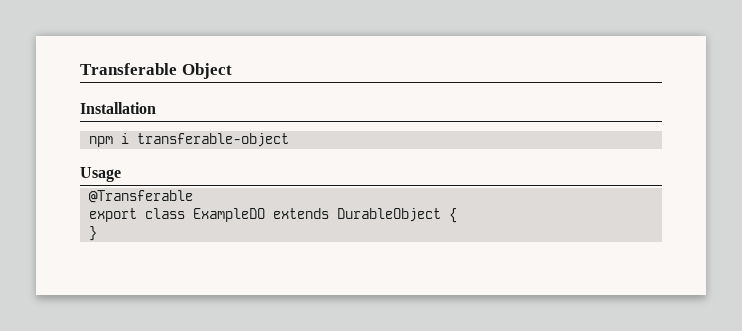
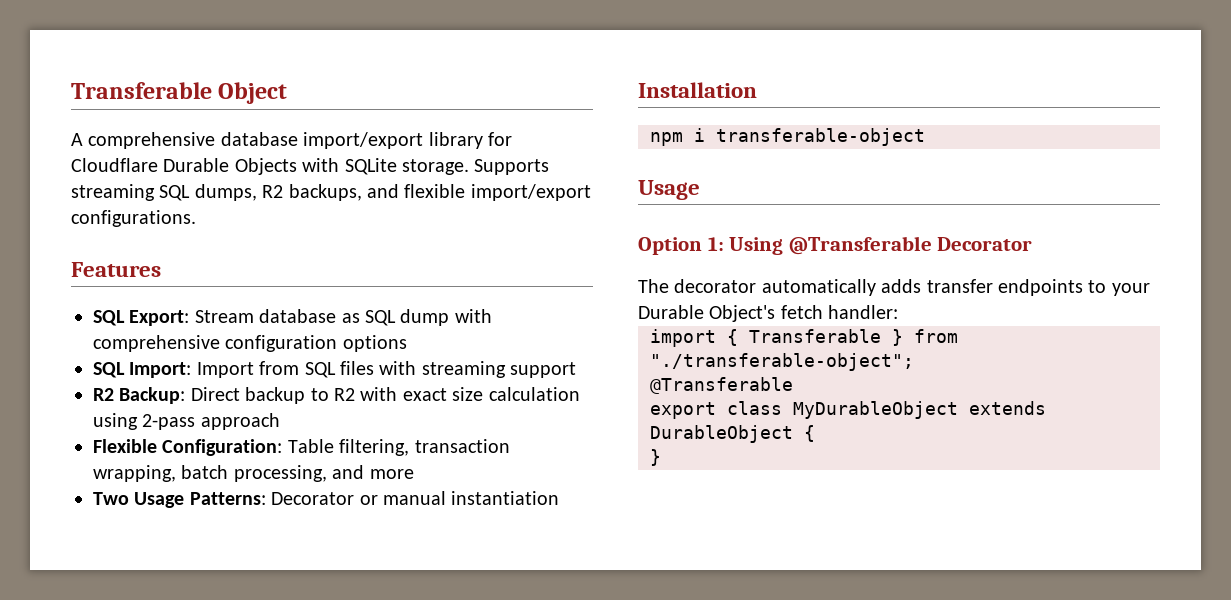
+ A comprehensive database import/export library for Cloudflare Durable Objects with SQLite storage. Supports streaming SQL dumps, R2 backups, and flexible import/export configurations.
+ Features
+ SQL Export: Stream database as SQL dump with comprehensive configuration options
+ SQL Import: Import from SQL files with streaming support
+ R2 Backup: Direct backup to R2 with exact size calculation using 2-pass approach
+ Flexible Configuration: Table filtering, transaction wrapping, batch processing, and more
+ Two Usage Patterns: Decorator or manual instantiation
+ Option 1: Using @Transferable Decorator
+ The decorator automatically adds transfer endpoints to your Durable Object's fetch handler:
+ import { Transferable } from "./transferable-object";
- export class ExampleDO extends DurableObject {
+ export class MyDurableObject extends DurableObject {

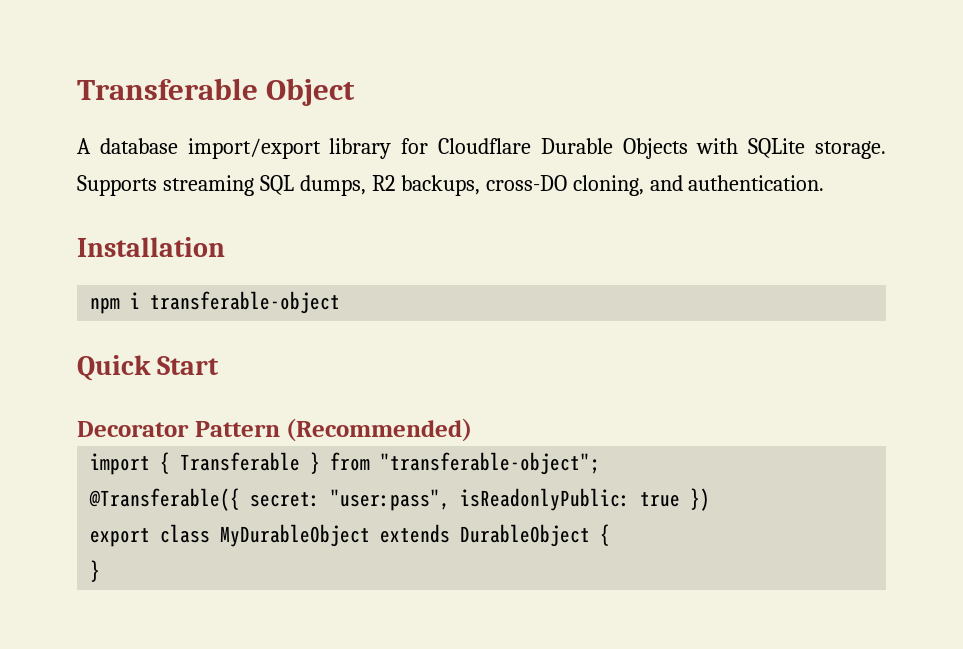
- A comprehensive database import/export library for Cloudflare Durable Objects with SQLite storage.
+ A database import/export library for Cloudflare Durable Objects with SQLite storage.
- Supports streaming SQL dumps, R2 backups, and flexible import/export configurations.
- Features
- SQL Export: Stream database as SQL dump with comprehensive configuration options
- SQL Import: Import from SQL files with streaming support
- R2 Backup: Direct backup to R2 with exact size calculation using 2-pass approach
- Flexible Configuration: Table filtering, transaction wrapping, batch processing, and more
- Two Usage Patterns: Decorator or manual instantiation
+ Supports streaming SQL dumps, R2 backups, cross-DO cloning, and authentication.
  Installation
  npm i transferable-object
- Usage
- Option 1: Using @Transferable Decorator
- The decorator automatically adds transfer endpoints to your Durable Object's fetch handler:
+ Quick Start
+ Decorator Pattern (Recommended)
- import { Transferable } from "./transferable-object";
- @Transferable
+ import { Transferable } from "transferable-object";
+ @Transferable({ secret: "user:pass", isReadonlyPublic: true })

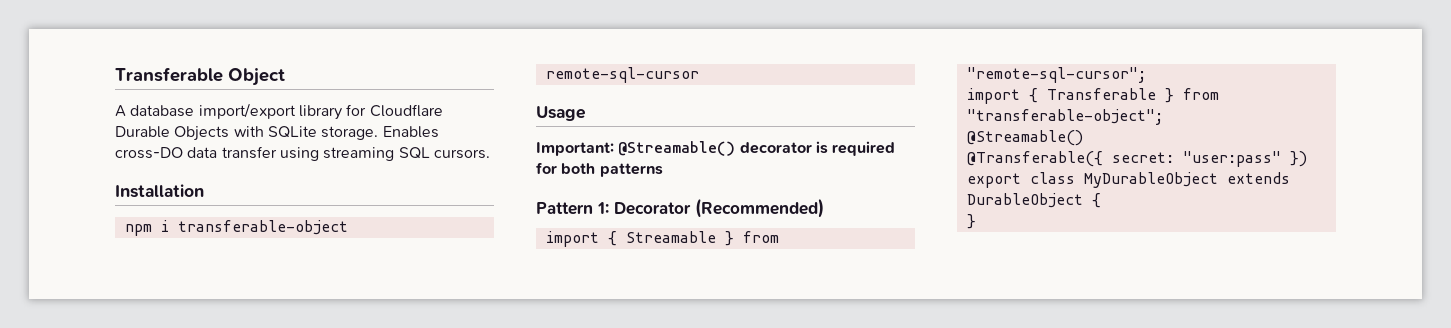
- Supports streaming SQL dumps, R2 backups, cross-DO cloning, and authentication.
+ Enables cross-DO data transfer using streaming SQL cursors.
  Installation
- npm i transferable-object
- Quick Start
- Decorator Pattern (Recommended)
+ npm i transferable-object remote-sql-cursor
+ Usage
+ Important: @Streamable() decorator is required for both patterns
+ Pattern 1: Decorator (Recommended)
+ import { Streamable } from "remote-sql-cursor";
  import { Transferable } from "transferable-object";
+ @Streamable()
- @Transferable({ secret: "user:pass", isReadonlyPublic: true })
+ @Transferable({ secret: "user:pass" })

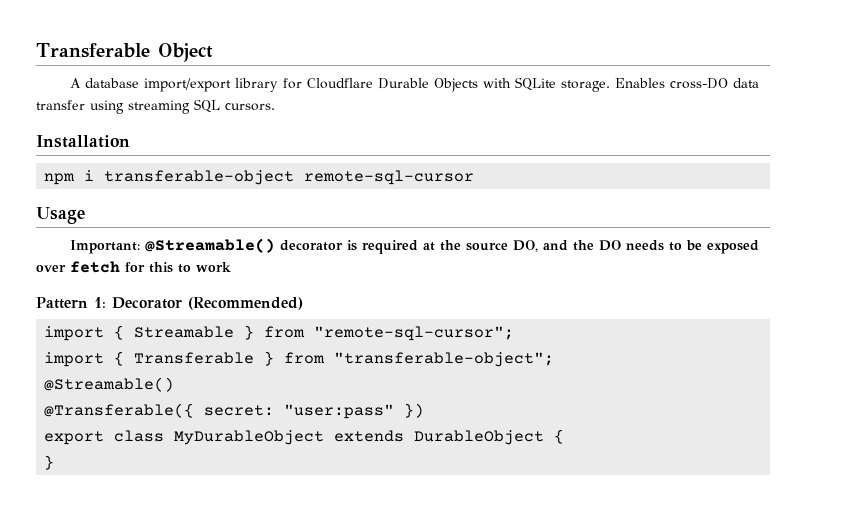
- Important: @Streamable() decorator is required for both patterns
+ Important: @Streamable() decorator is required at the source DO, and the DO needs to be exposed over fetch for this to work

